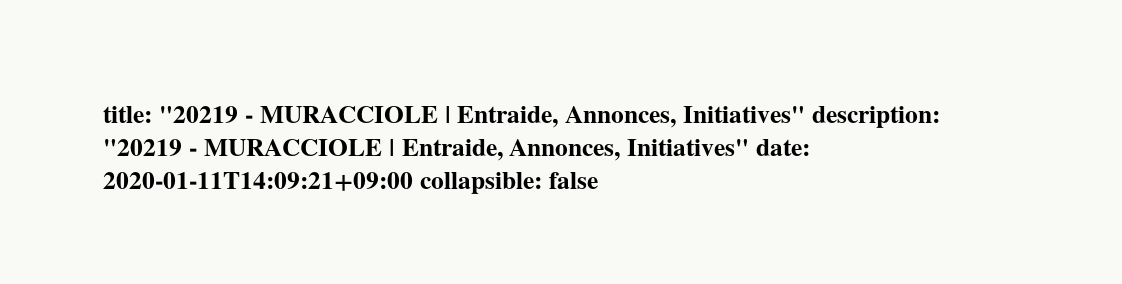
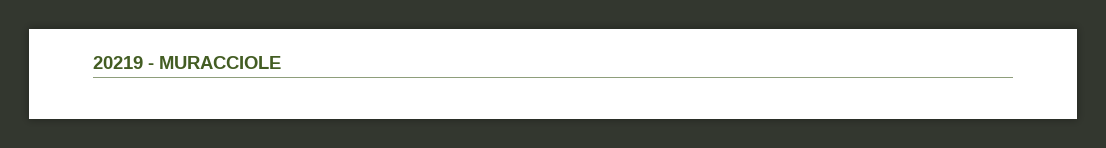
- title: "20219 - MURACCIOLE | Entraide, Annonces, Initiatives" description: "20219 - MURACCIOLE | Entraide, Annonces, Initiatives" date: 2020-01-11T14:09:21+09:00 collapsible: false
+ 20219 - MURACCIOLE

